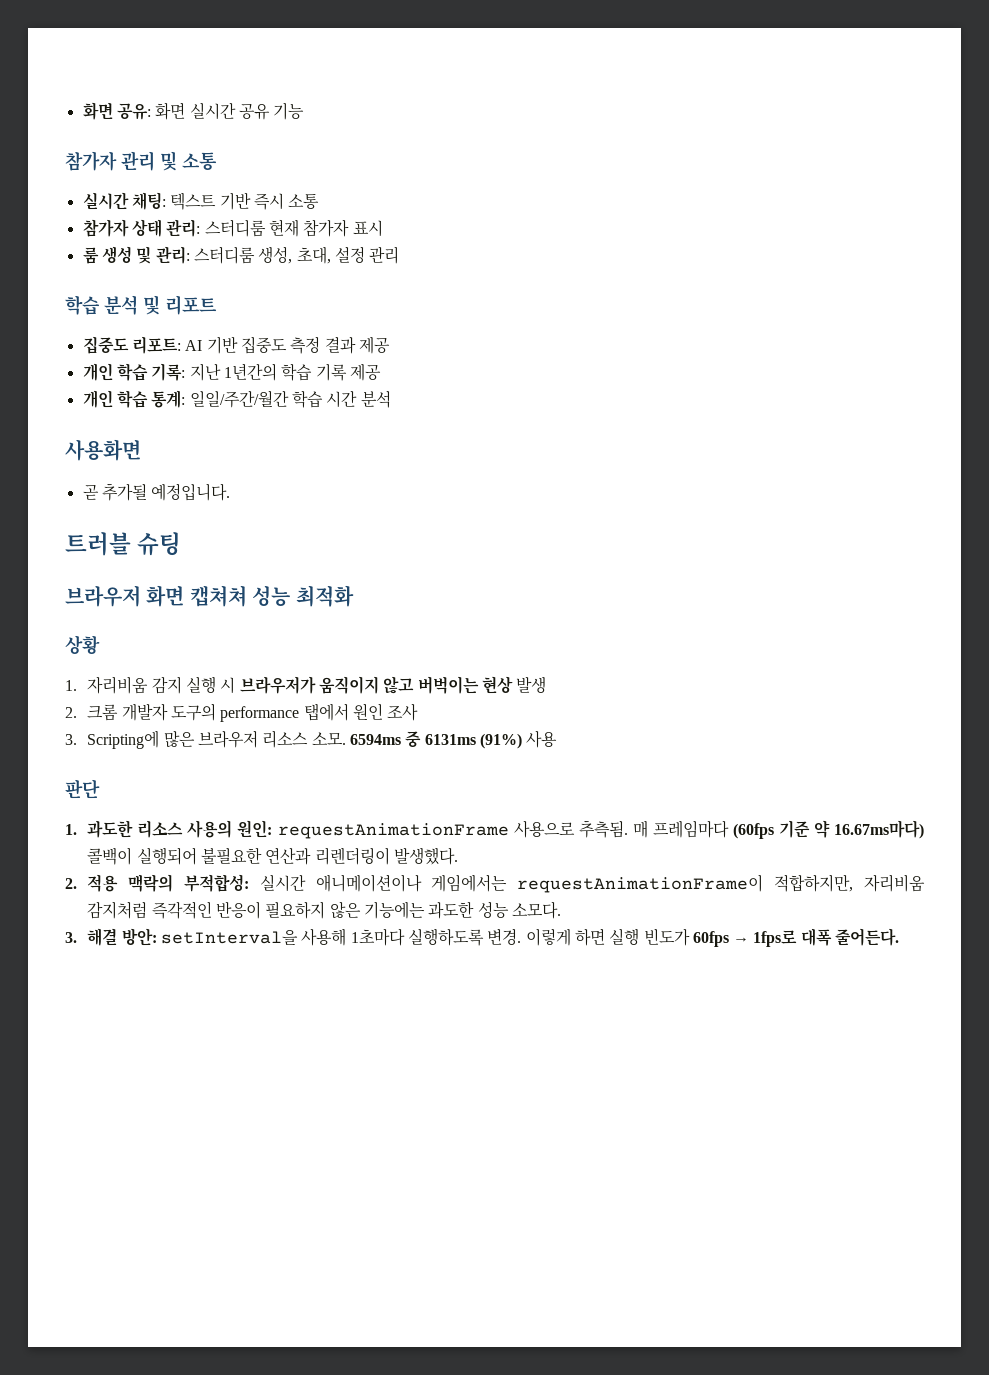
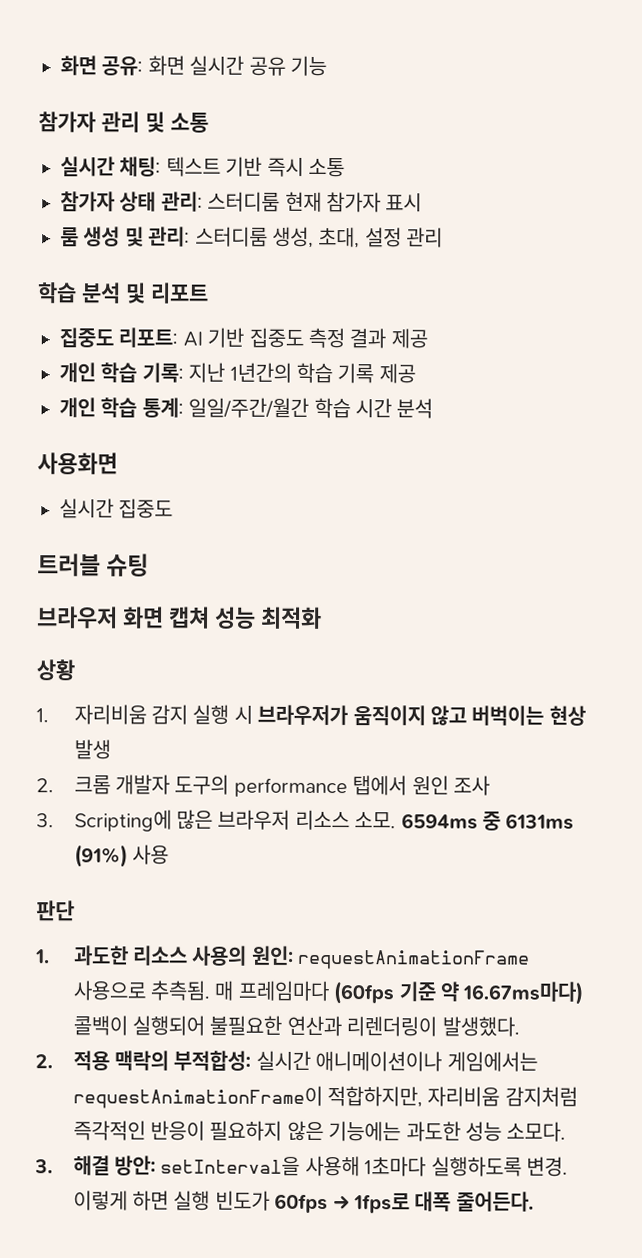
- 곧 추가될 예정입니다.
+ 실시간 집중도
- 브라우저 화면 캡쳐쳐 성능 최적화
+ 브라우저 화면 캡쳐 성능 최적화

